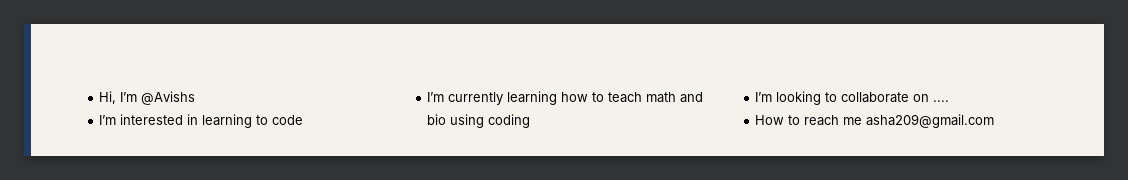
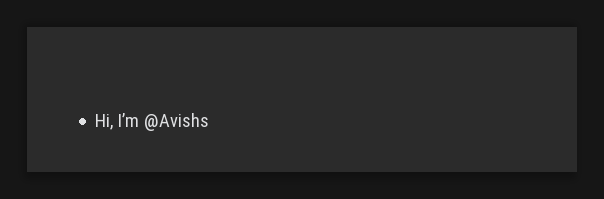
- I’m interested in learning to code
- I’m currently learning how to teach math and bio using coding
- I’m looking to collaborate on ....
- How to reach me asha209@gmail.com

